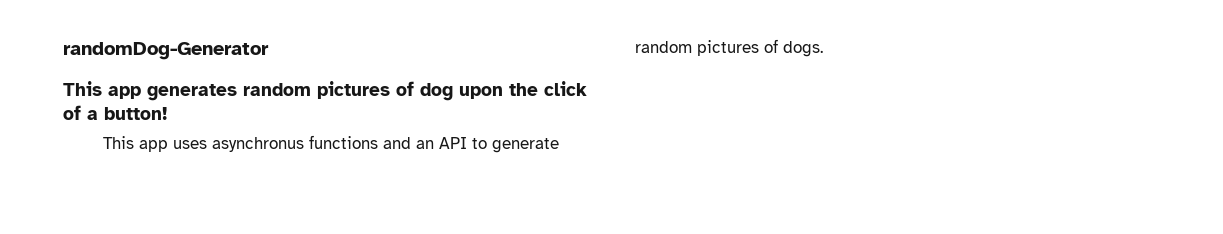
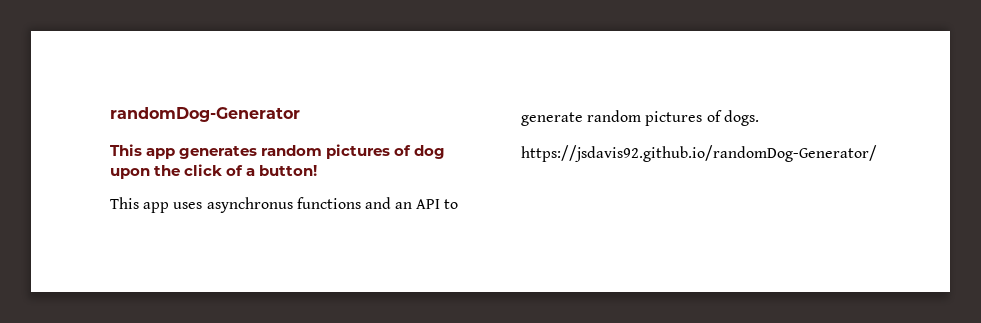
+ https://jsdavis92.github.io/randomDog-Generator/

